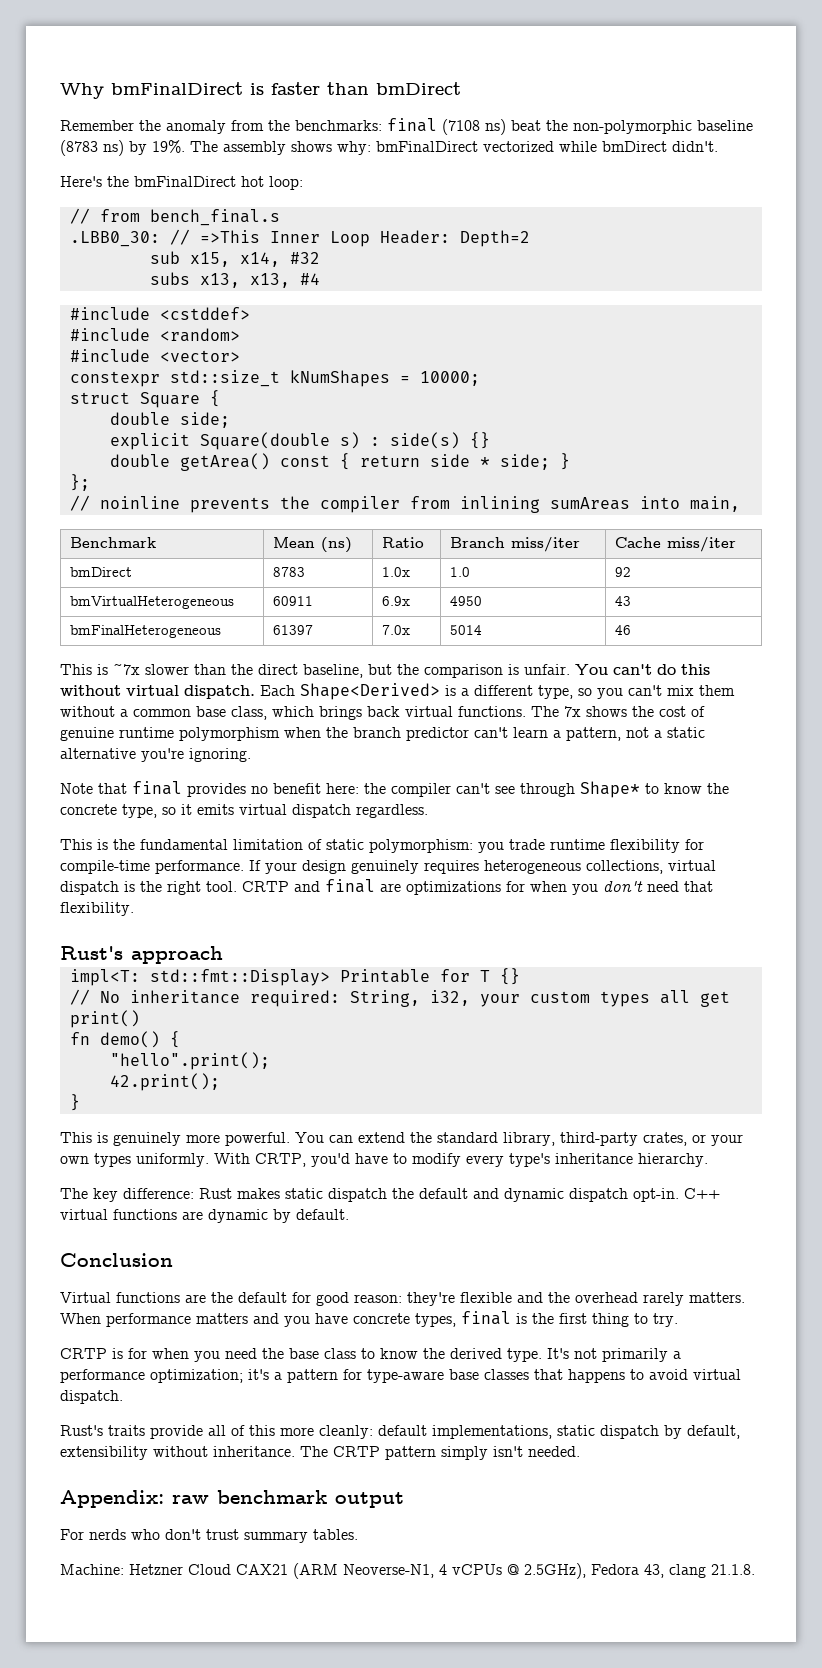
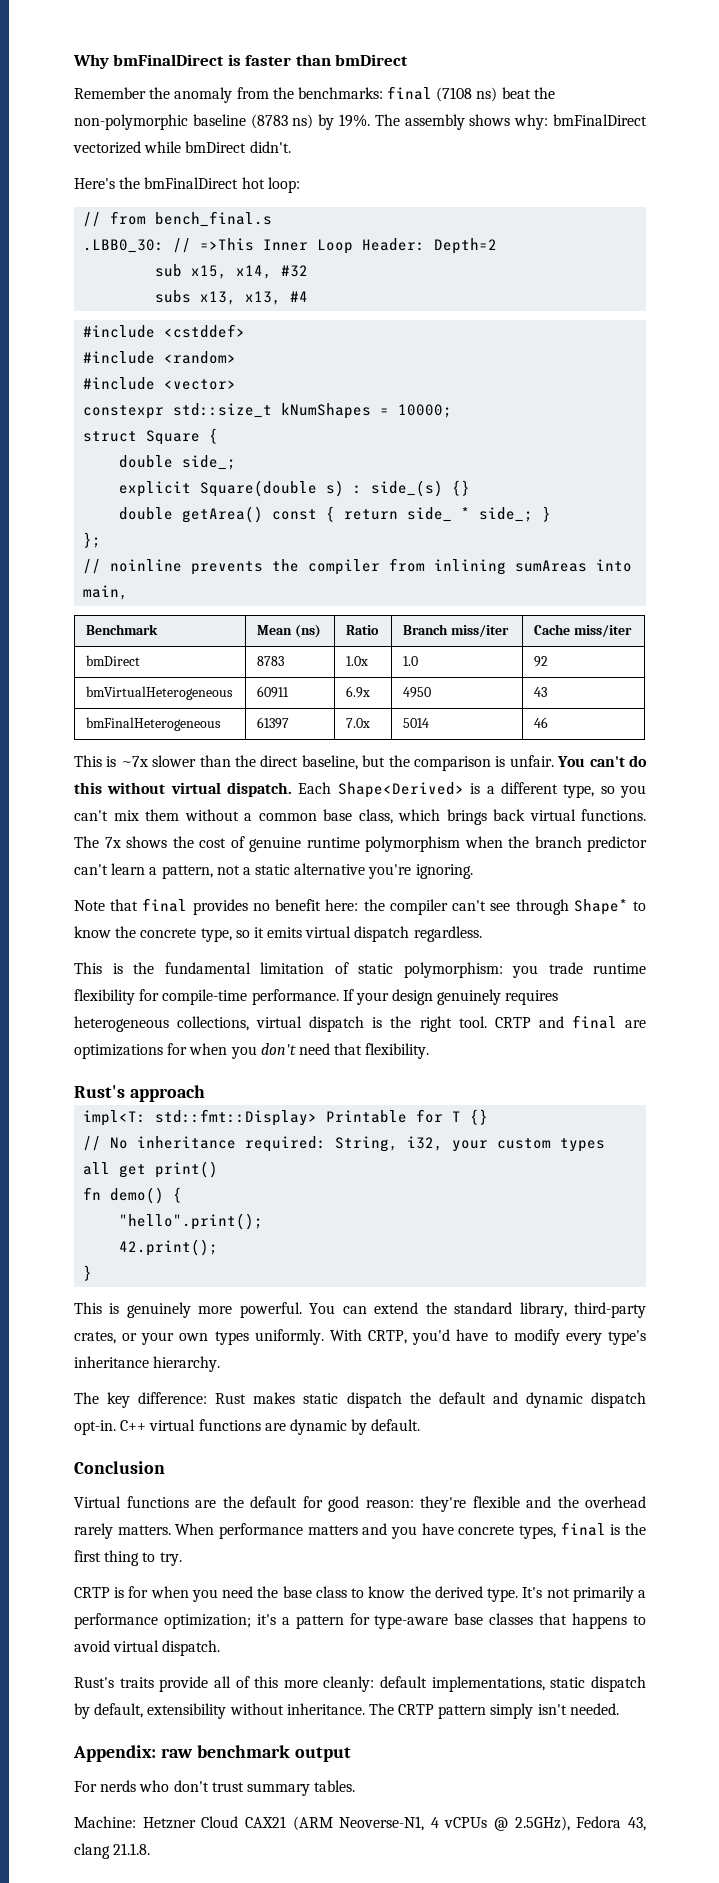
- double side;
+ double side_;
- explicit Square(double s) : side(s) {}
+ explicit Square(double s) : side_(s) {}
- double getArea() const { return side * side; }
+ double getArea() const { return side_ * side_; }

